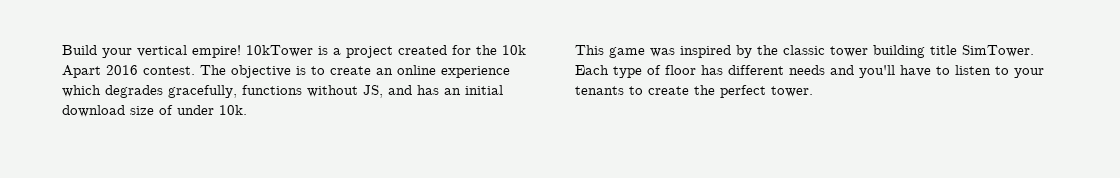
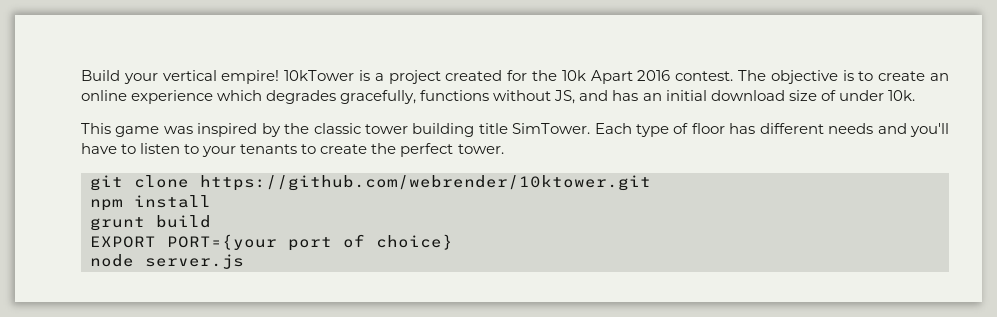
+ git clone https://github.com/webrender/10ktower.git
+ npm install
+ grunt build
+ EXPORT PORT={your port of choice}
+ node server.js

